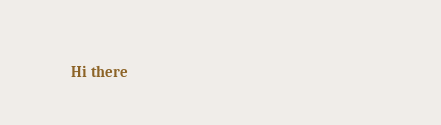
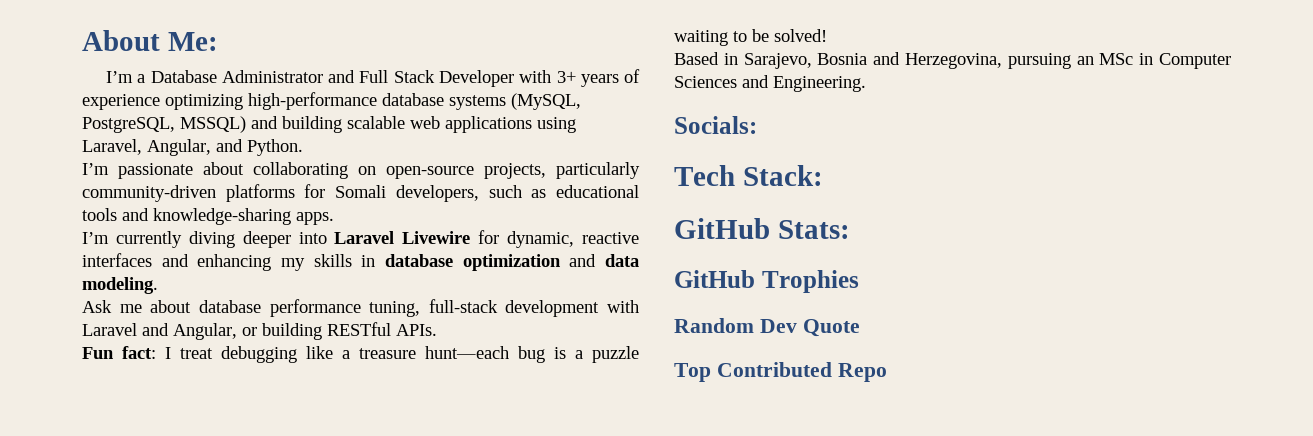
- Hi there
+ About Me:
+ I’m a Database Administrator and Full Stack Developer with 3+ years of experience optimizing high-performance database systems (MySQL, PostgreSQL, MSSQL) and building scalable web applications using Laravel, Angular, and Python.
+ I’m passionate about collaborating on open-source projects, particularly community-driven platforms for Somali developers, such as educational tools and knowledge-sharing apps.
+ I’m currently diving deeper into Laravel Livewire for dynamic, reactive interfaces and enhancing my skills in database optimization and data modeling.
+ Ask me about database performance tuning, full-stack development with Laravel and Angular, or building RESTful APIs.
+ Fun fact: I treat debugging like a treasure hunt—each bug is a puzzle waiting to be solved!
+ Based in Sarajevo, Bosnia and Herzegovina, pursuing an MSc in Computer Sciences and Engineering.
+ Socials:
+ Tech Stack:
+ GitHub Stats:
+ GitHub Trophies
+ Random Dev Quote
+ Top Contributed Repo

